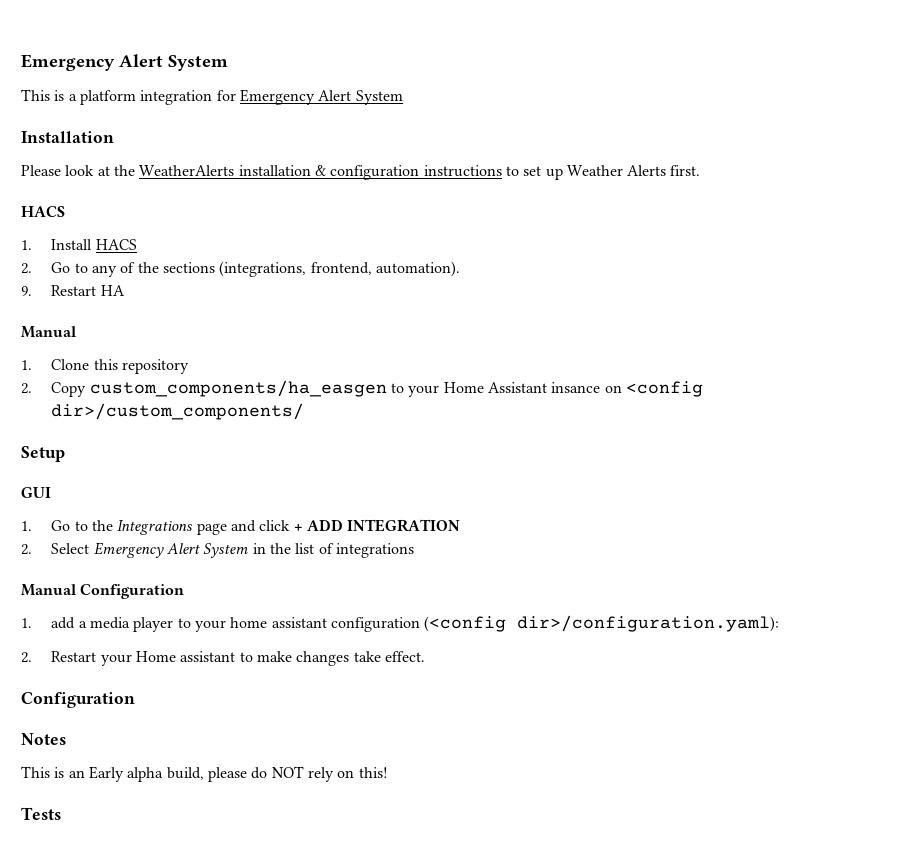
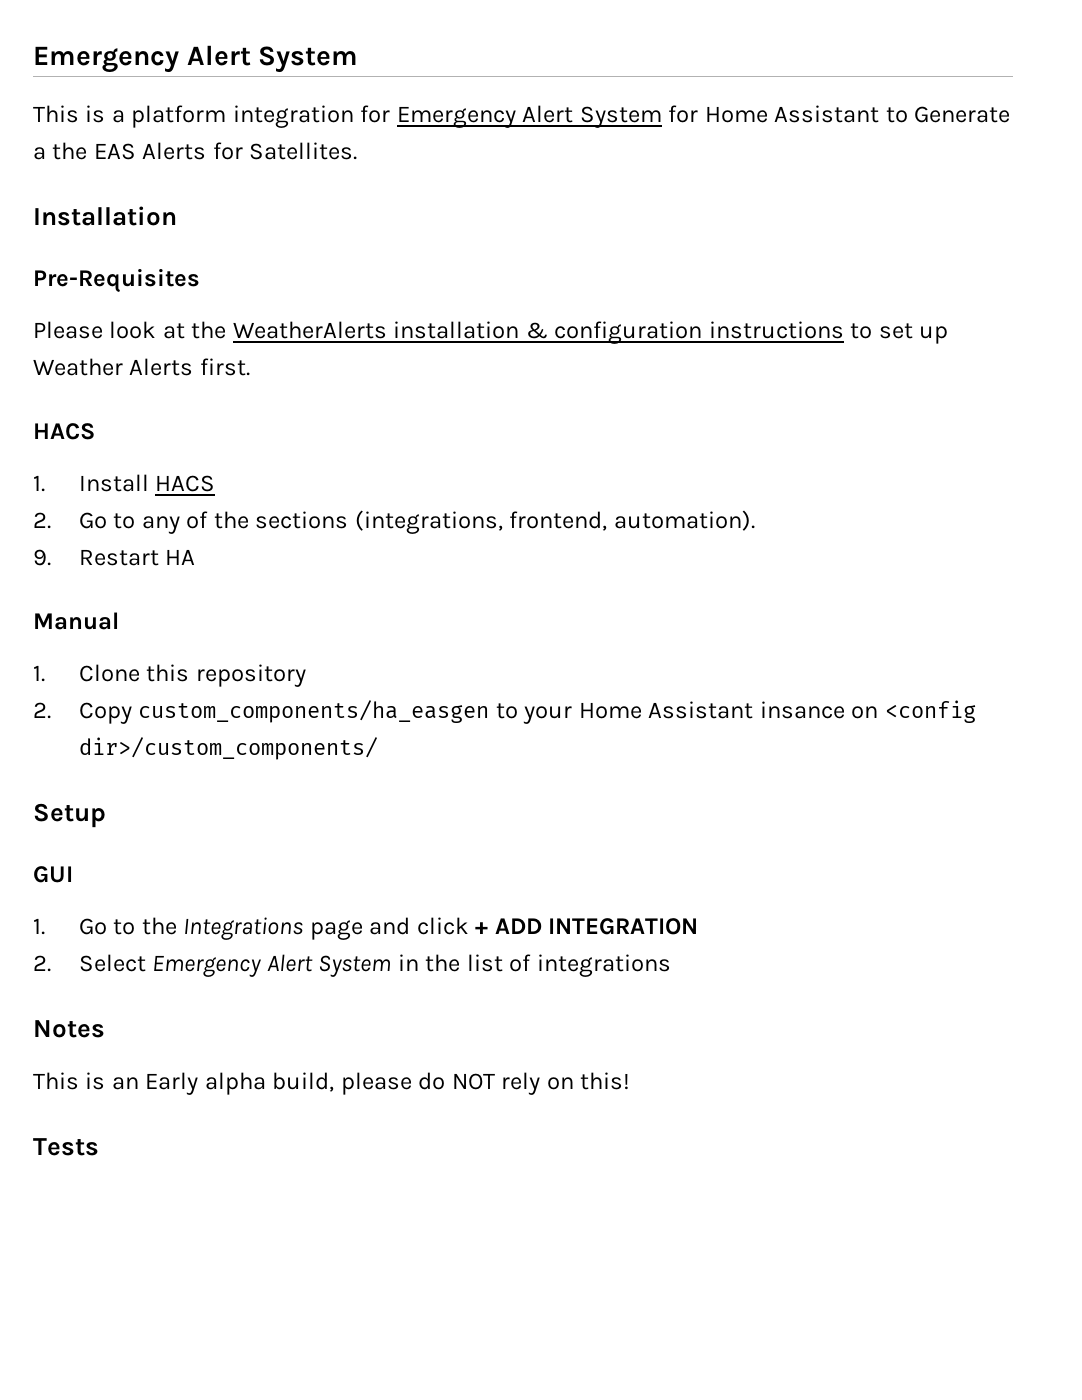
- This is a platform integration for Emergency Alert System
+ This is a platform integration for Emergency Alert System for Home Assistant to Generate a the EAS Alerts for Satellites.
+ Pre-Requisites
- Manual Configuration
- 1. add a media player to your home assistant configuration (<config dir>/configuration.yaml):
- 2. Restart your Home assistant to make changes take effect.
- Configuration

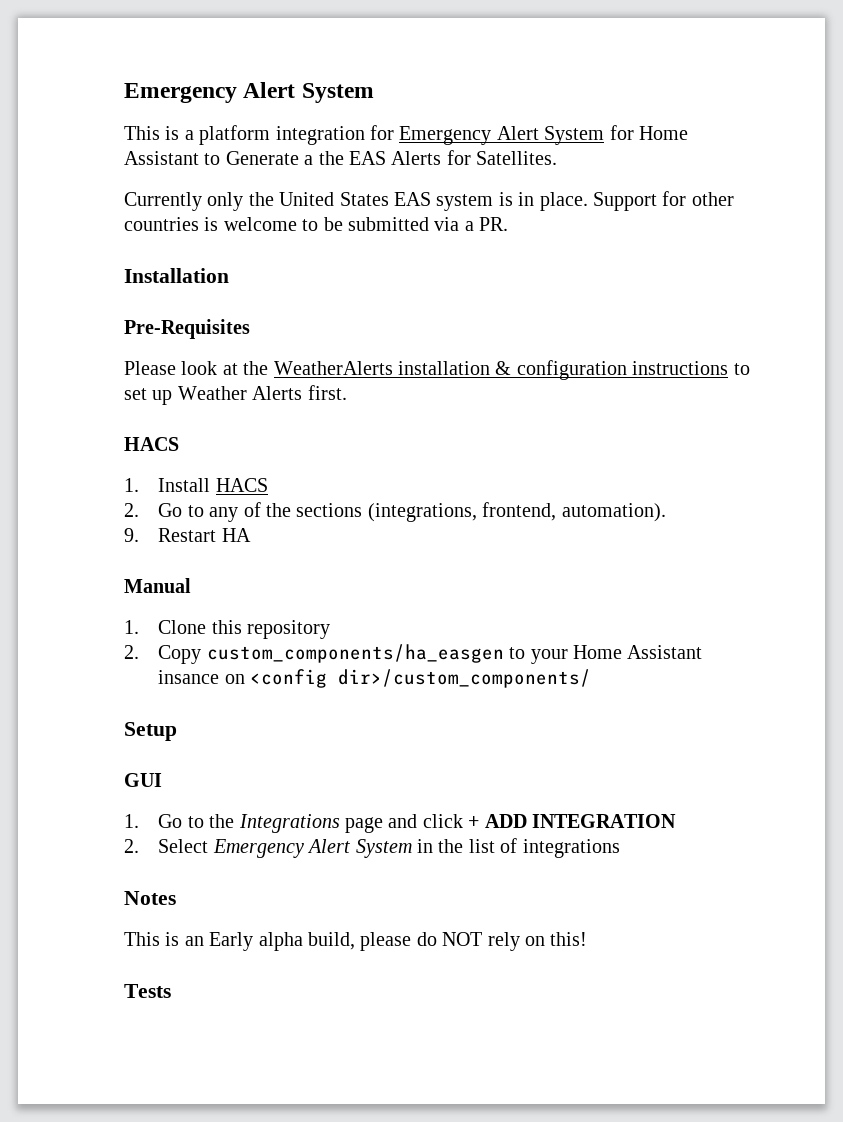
+ Currently only the United States EAS system is in place. Support for other countries is welcome to be submitted via a PR.

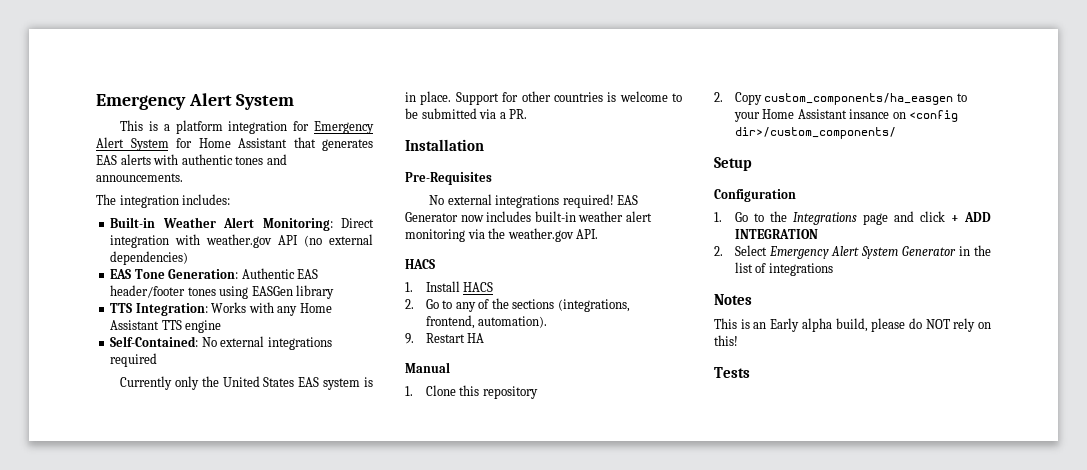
- This is a platform integration for Emergency Alert System for Home Assistant to Generate a the EAS Alerts for Satellites.
+ This is a platform integration for Emergency Alert System for Home Assistant that generates EAS alerts with authentic tones and announcements.
+ The integration includes:
+ Built-in Weather Alert Monitoring: Direct integration with weather.gov API (no external dependencies)
+ EAS Tone Generation: Authentic EAS header/footer tones using EASGen library
+ TTS Integration: Works with any Home Assistant TTS engine
+ Self-Contained: No external integrations required
- Please look at the WeatherAlerts installation & configuration instructions to set up Weather Alerts first.
+ No external integrations required! EAS Generator now includes built-in weather alert monitoring via the weather.gov API.
- GUI
+ Configuration
- 2. Select Emergency Alert System in the list of integrations
+ 2. Select Emergency Alert System Generator in the list of integrations

